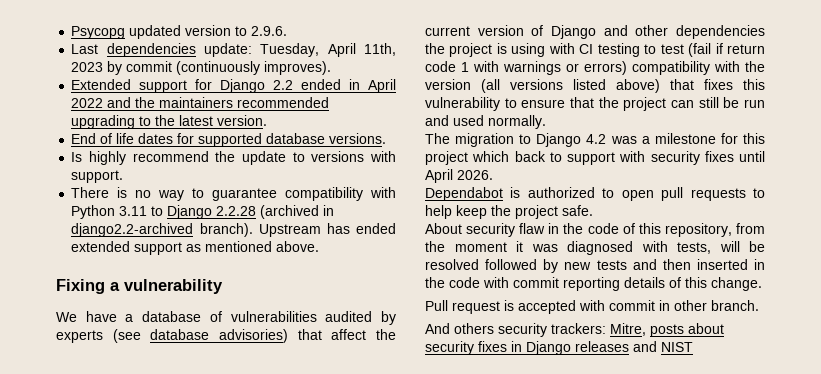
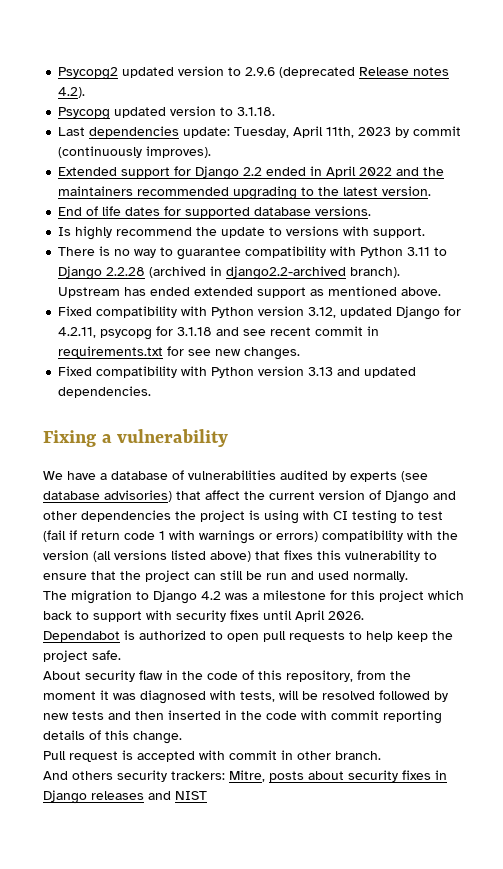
+ Psycopg2 updated version to 2.9.6 (deprecated Release notes 4.2).
- Psycopg updated version to 2.9.6.
+ Psycopg updated version to 3.1.18.
+ Fixed compatibility with Python version 3.12, updated Django for 4.2.11, psycopg for 3.1.18 and see recent commit in requirements.txt for see new changes.
+ Fixed compatibility with Python version 3.13 and updated dependencies.

